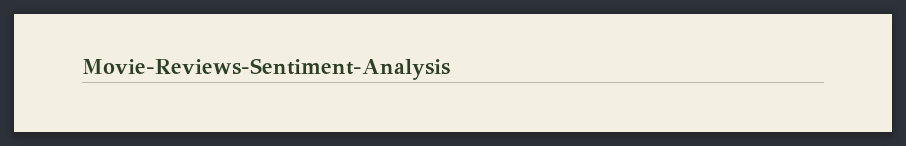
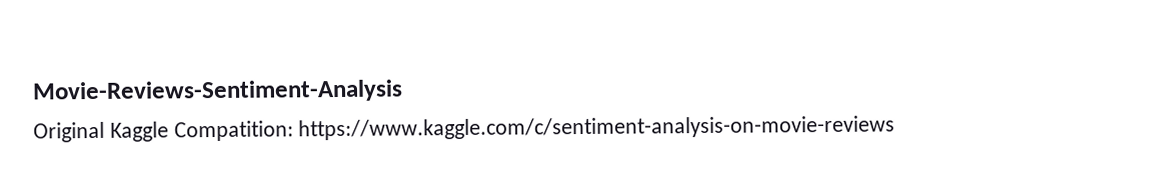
+ Original Kaggle Compatition: https://www.kaggle.com/c/sentiment-analysis-on-movie-reviews

